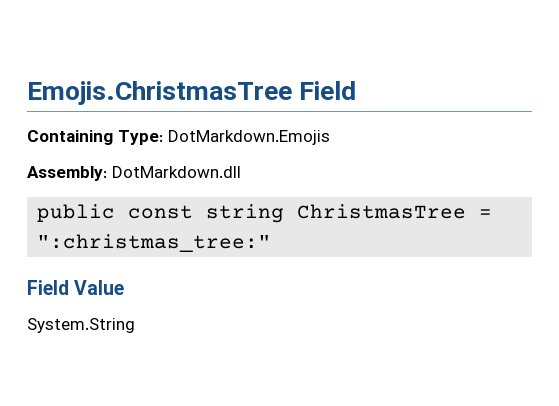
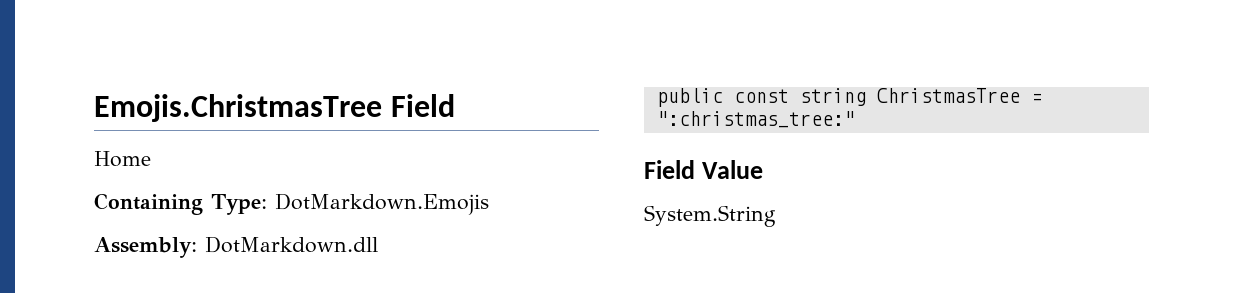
+ Home

